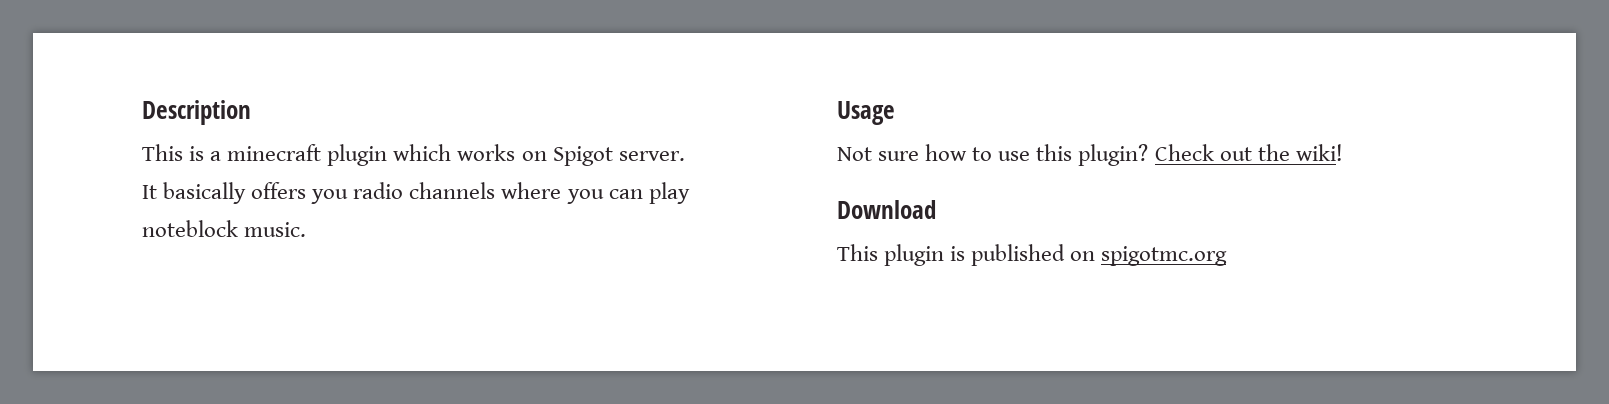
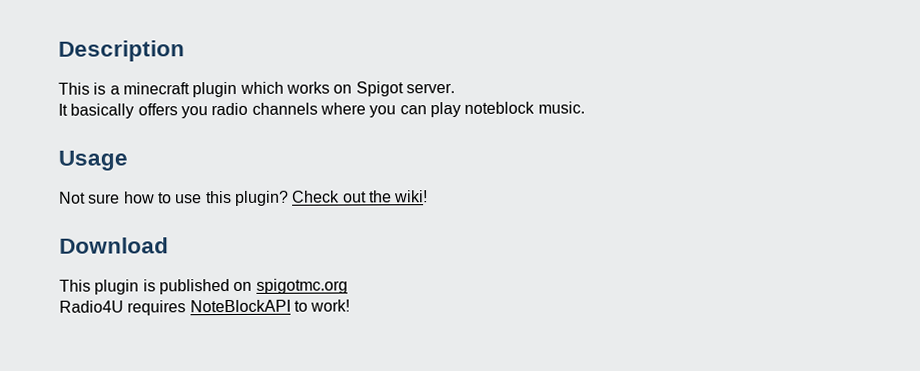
+ Radio4U requires NoteBlockAPI to work!

